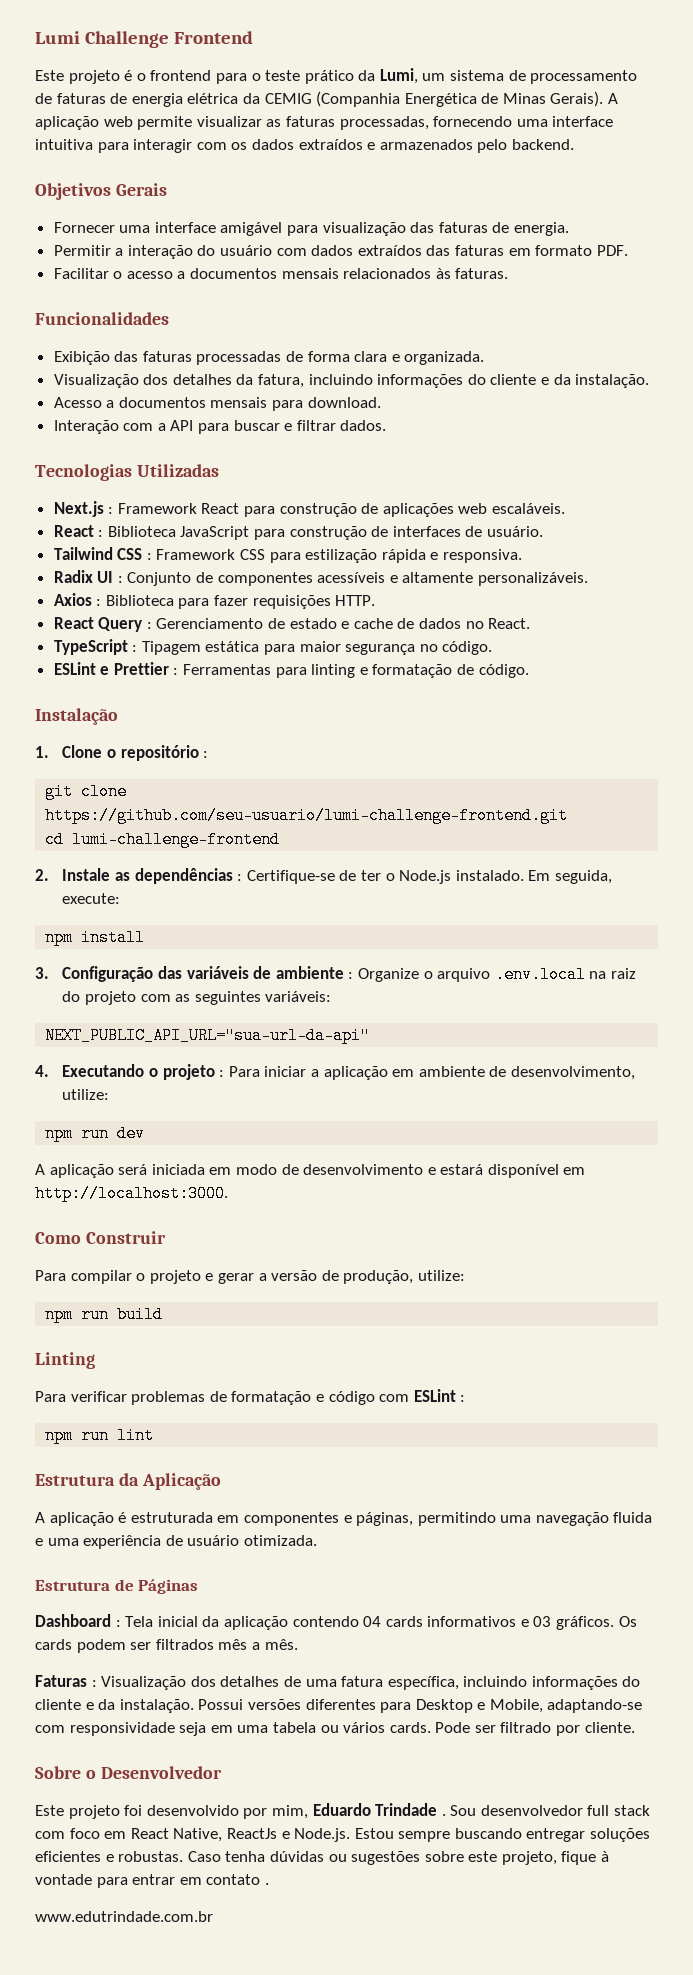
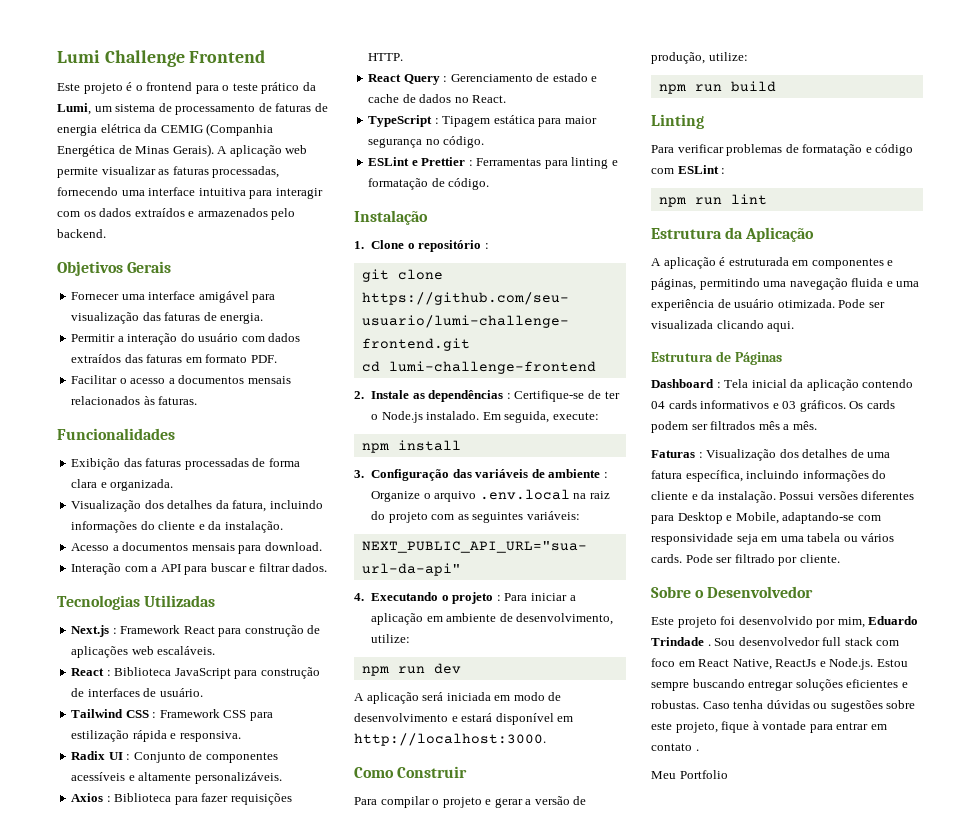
+ Pode ser visualizada clicando aqui.
- www.edutrindade.com.br
+ Meu Portfolio

